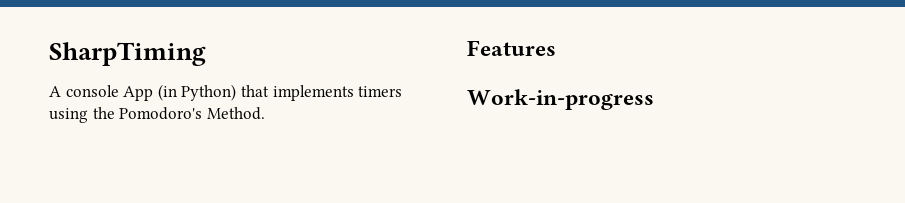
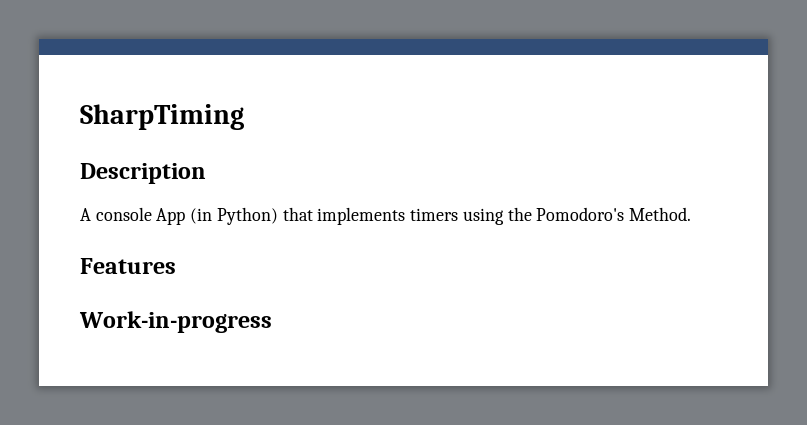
+ Description

